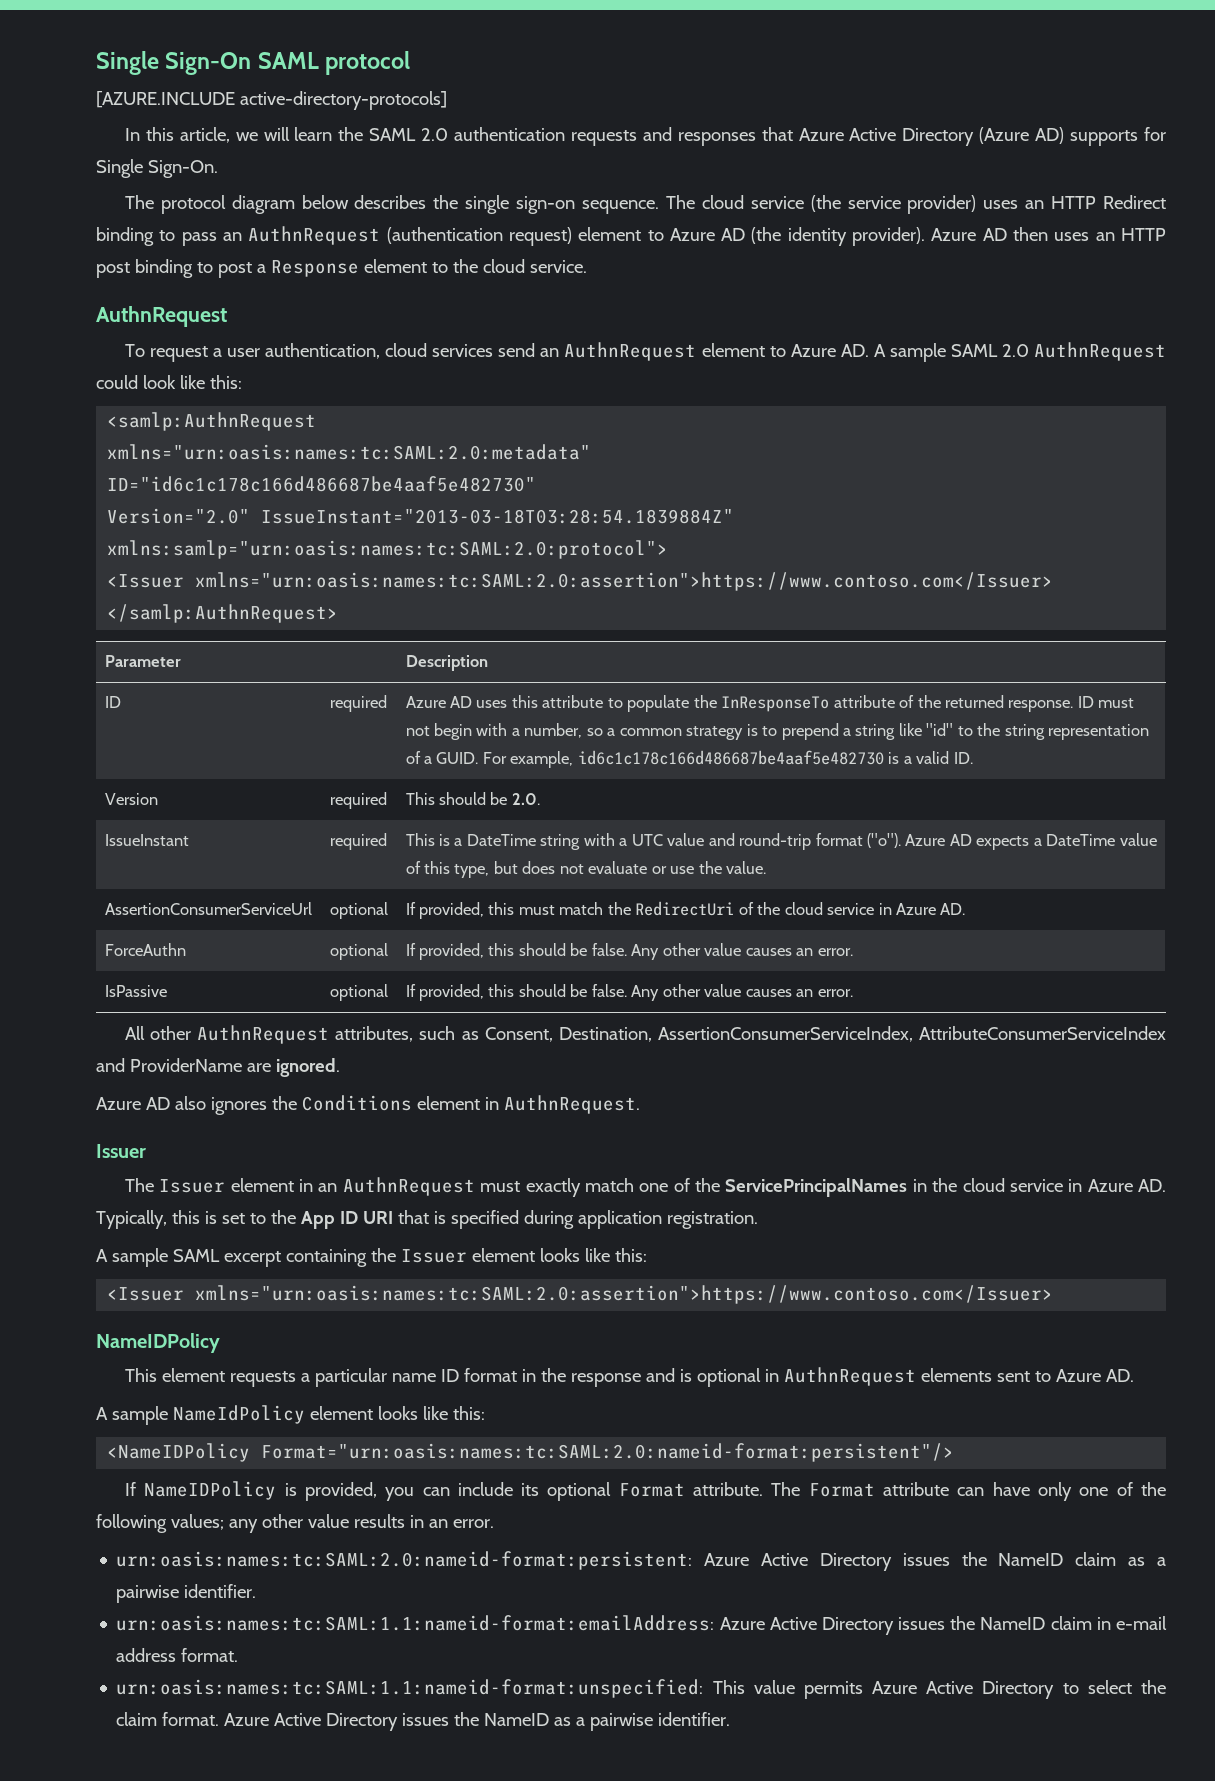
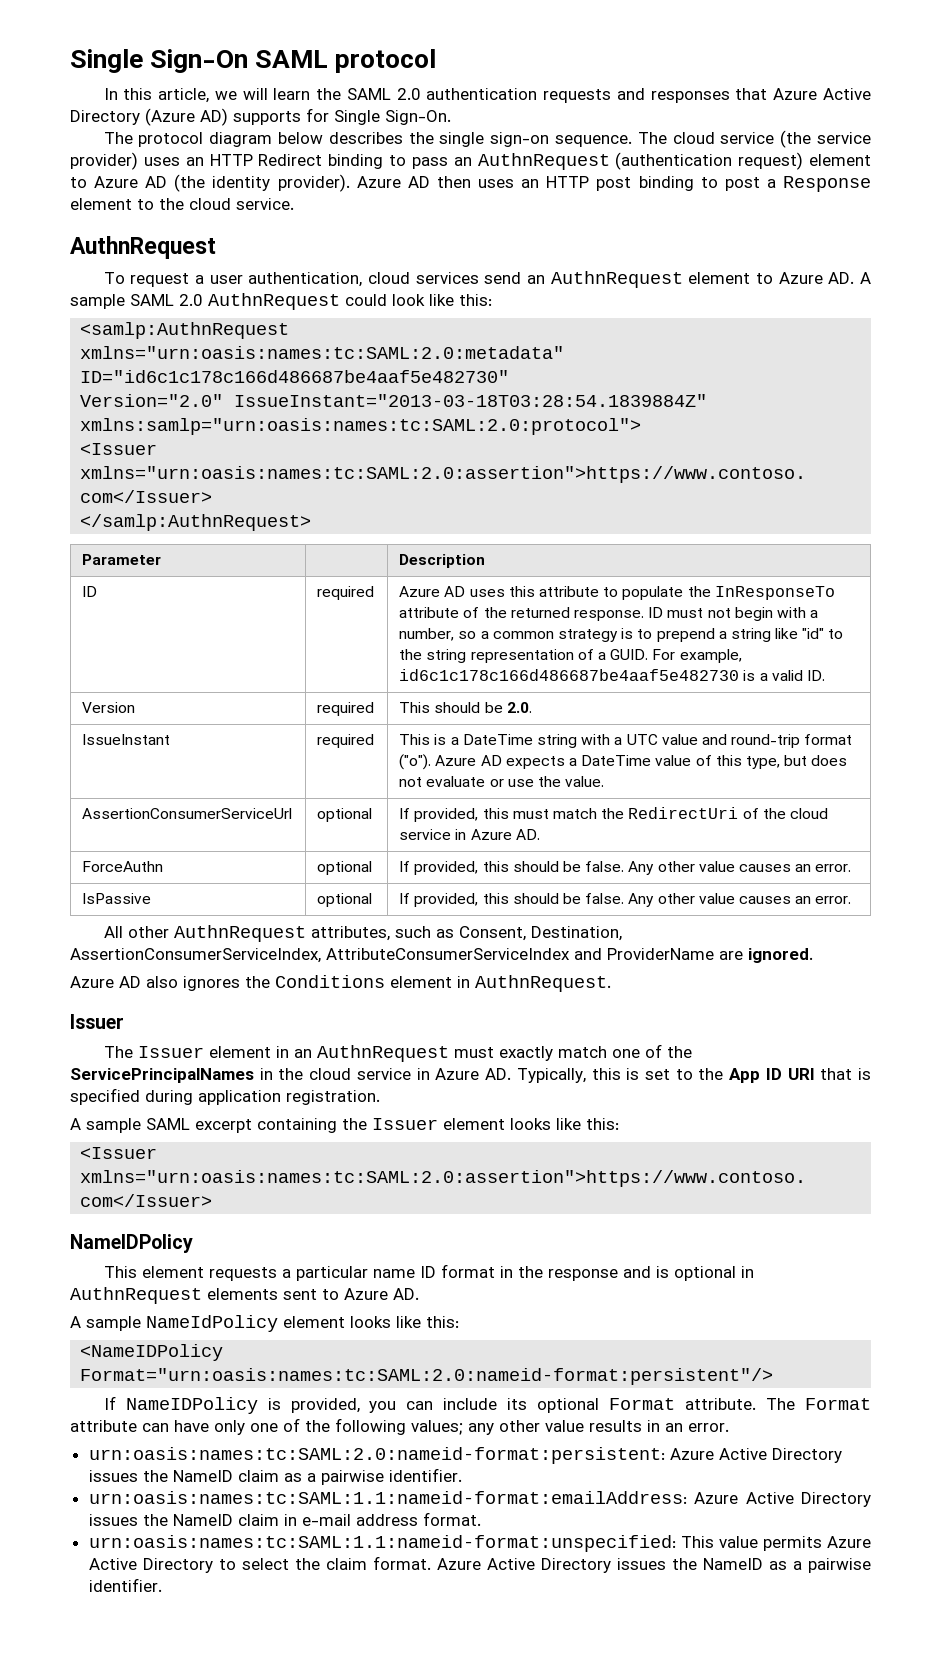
- [AZURE.INCLUDE active-directory-protocols]

